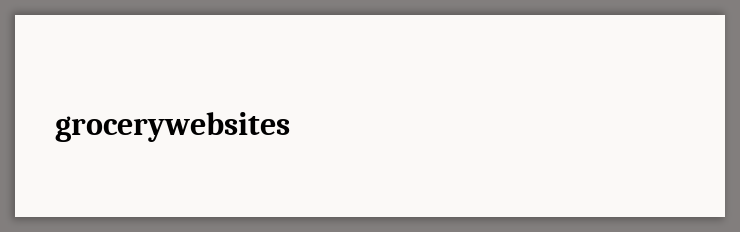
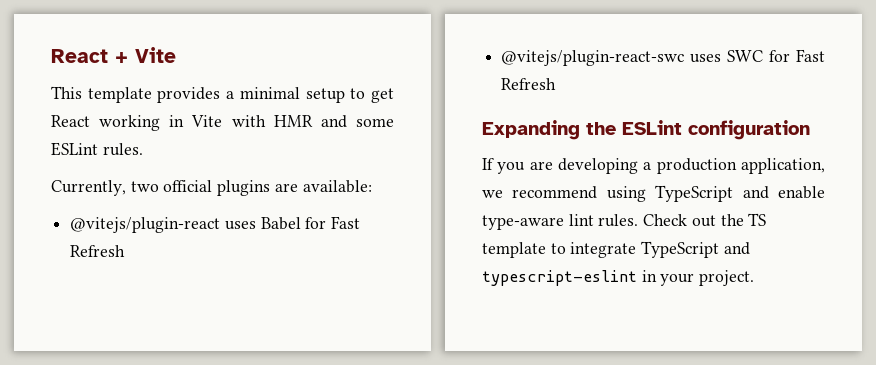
- grocerywebsites
+ React + Vite
+ This template provides a minimal setup to get React working in Vite with HMR and some ESLint rules.
+ Currently, two official plugins are available:
+ @vitejs/plugin-react uses Babel for Fast Refresh
+ @vitejs/plugin-react-swc uses SWC for Fast Refresh
+ Expanding the ESLint configuration
+ If you are developing a production application, we recommend using TypeScript and enable type-aware lint rules. Check out the TS template to integrate TypeScript and typescript-eslint in your project.

